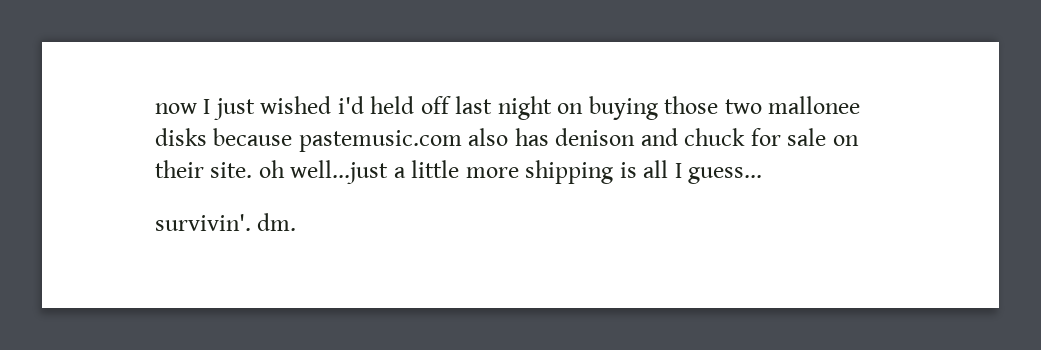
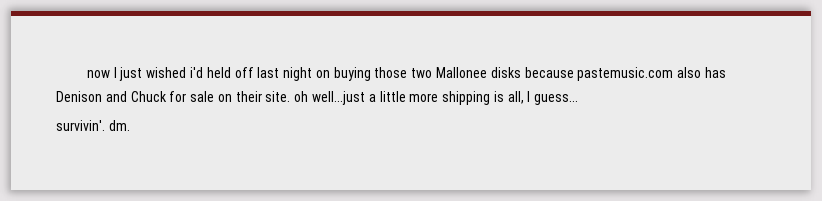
- now I just wished i'd held off last night on buying those two mallonee disks because pastemusic.com also has denison and chuck for sale on their site. oh well...just a little more shipping is all I guess...
+ now I just wished i'd held off last night on buying those two Mallonee disks because pastemusic.com also has Denison and Chuck for sale on their site. oh well...just a little more shipping is all, I guess...

